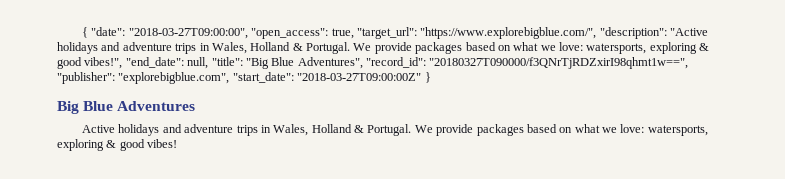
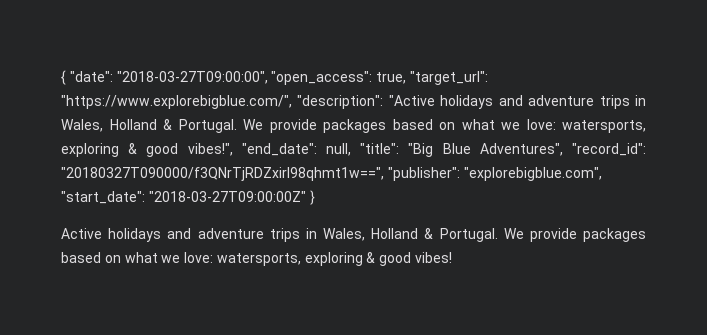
- Big Blue Adventures

